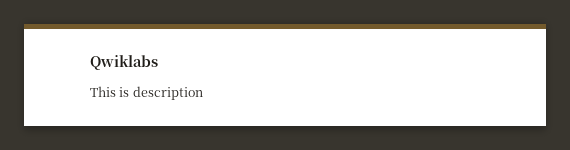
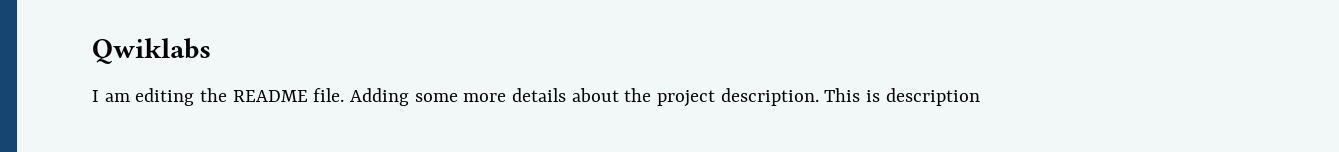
+ I am editing the README file. Adding some more details about the project description.

